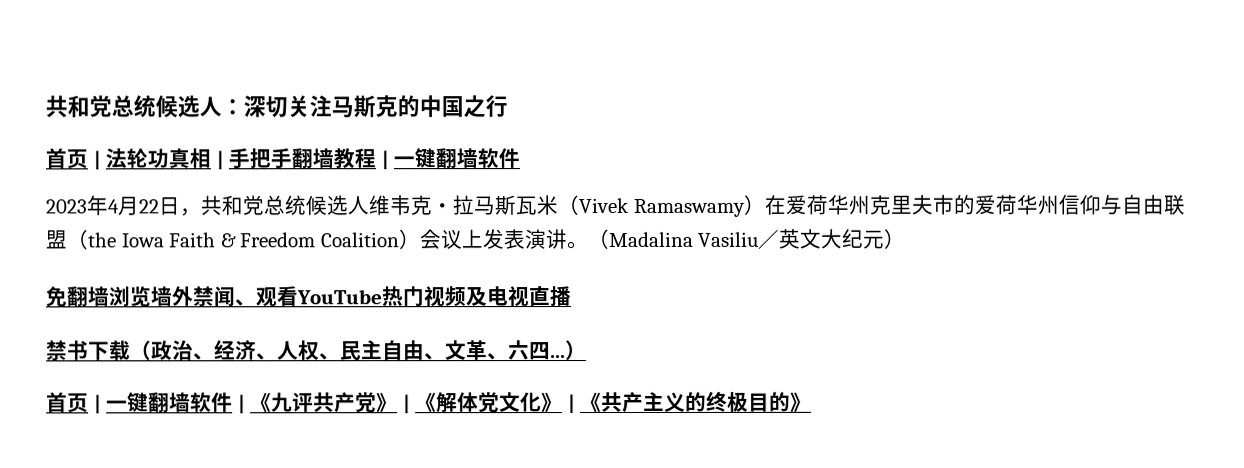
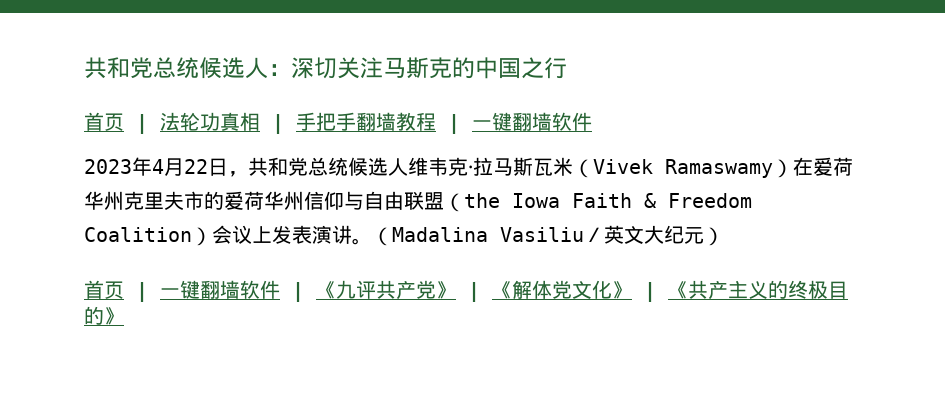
- 免翻墙浏览墙外禁闻、观看YouTube热门视频及电视直播
- 禁书下载（政治、经济、人权、民主自由、文革、六四...）

